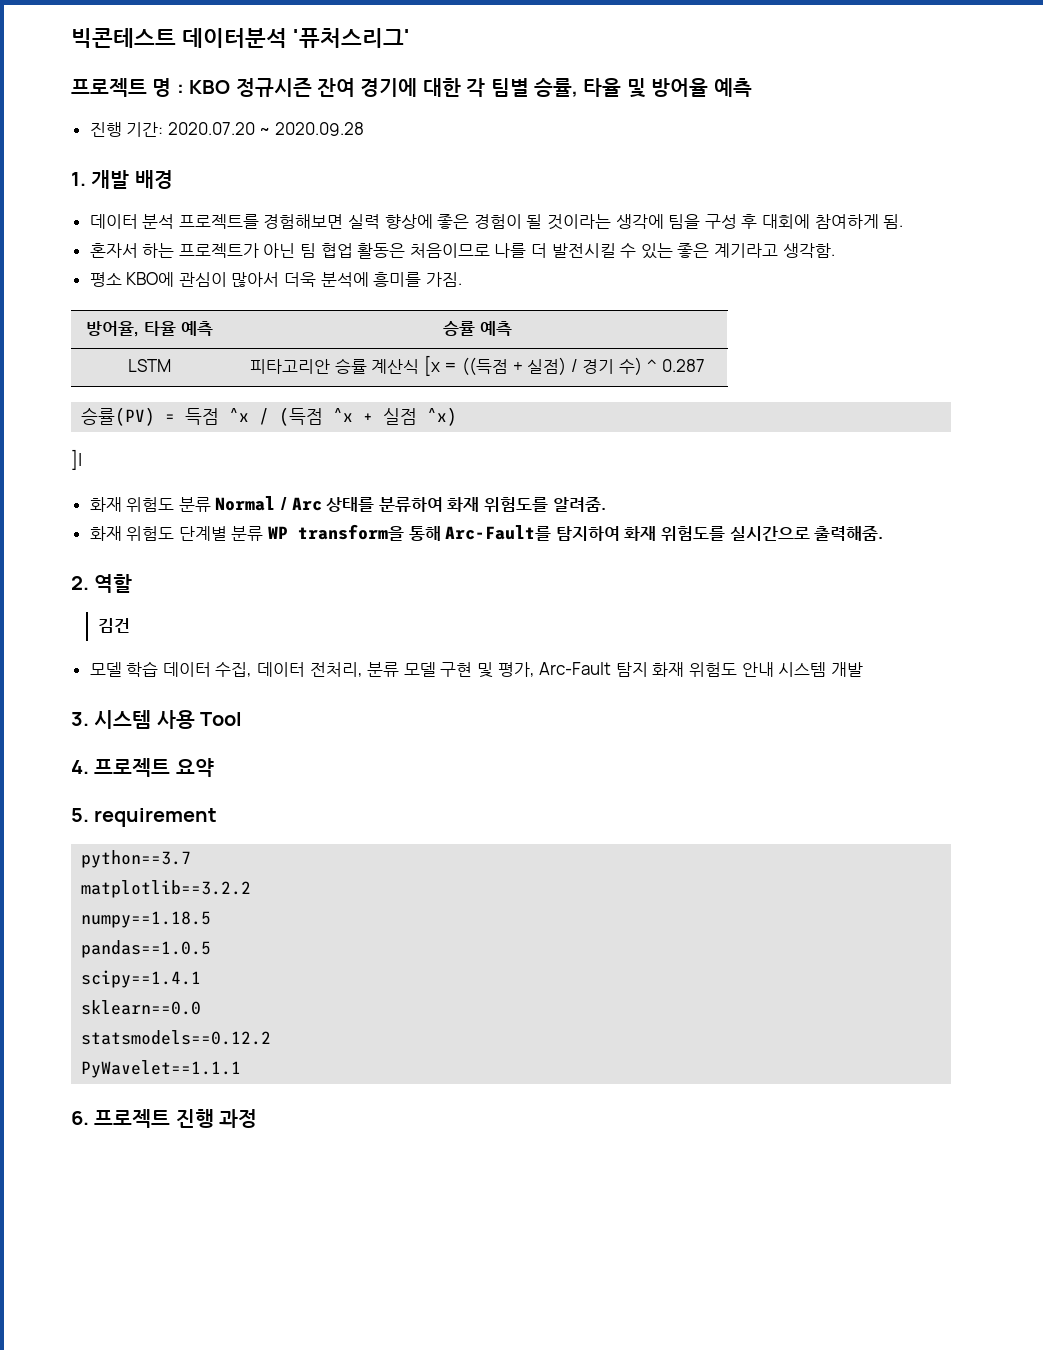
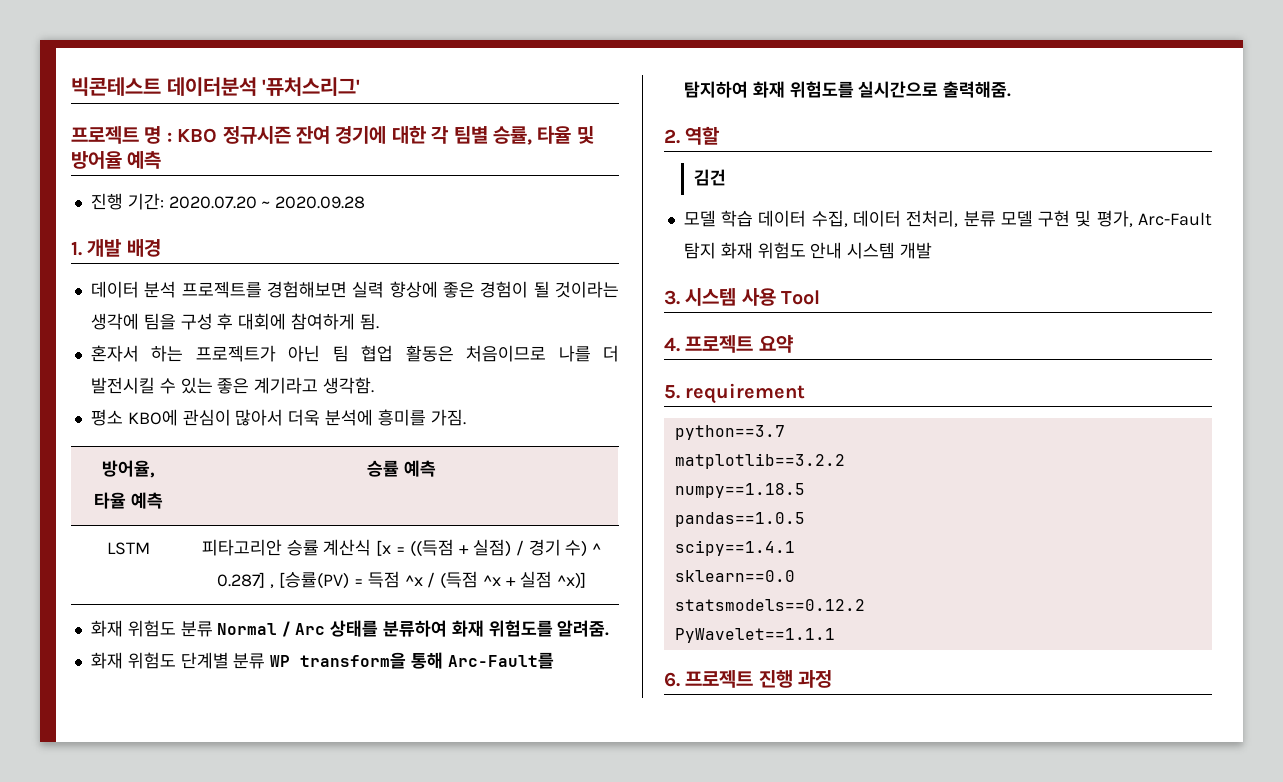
- LSTM | 피타고리안 승률 계산식 [x = ((득점 + 실점) / 경기 수) ^ 0.287
- 승률(PV) = 득점 ^x / (득점 ^x + 실점 ^x)
- ]|
+ LSTM | 피타고리안 승률 계산식 [x = ((득점 + 실점) / 경기 수) ^ 0.287] , [승률(PV) = 득점 ^x / (득점 ^x + 실점 ^x)]

